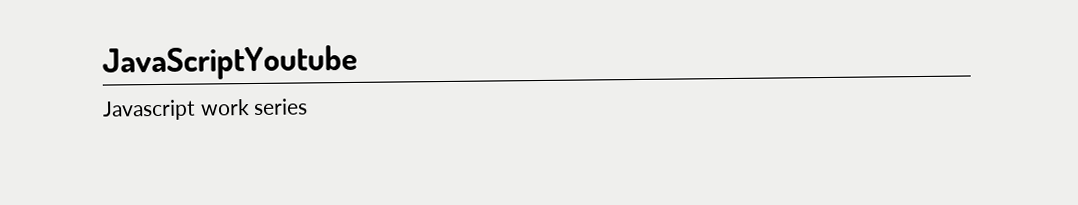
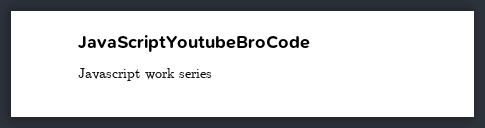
- JavaScriptYoutube
+ JavaScriptYoutubeBroCode

